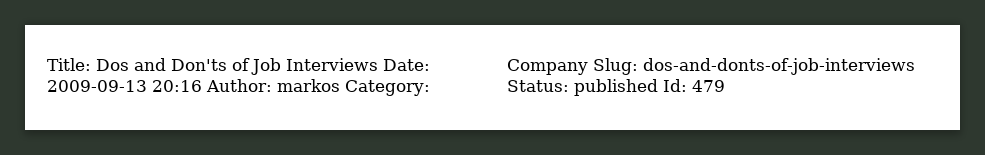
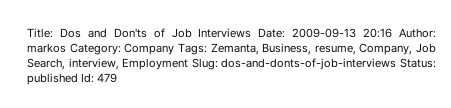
- Title: Dos and Don'ts of Job Interviews Date: 2009-09-13 20:16 Author: markos Category: Company Slug: dos-and-donts-of-job-interviews Status: published Id: 479
+ Title: Dos and Don'ts of Job Interviews Date: 2009-09-13 20:16 Author: markos Category: Company Tags: Zemanta, Business, resume, Company, Job Search, interview, Employment Slug: dos-and-donts-of-job-interviews Status: published Id: 479

